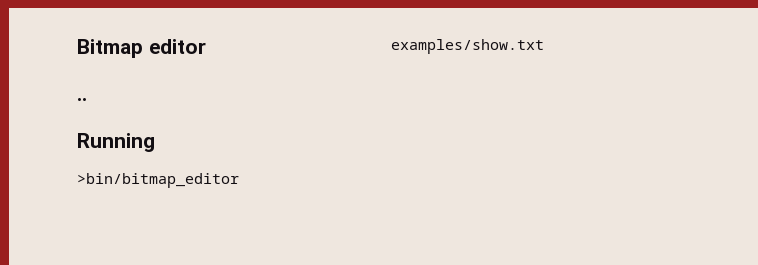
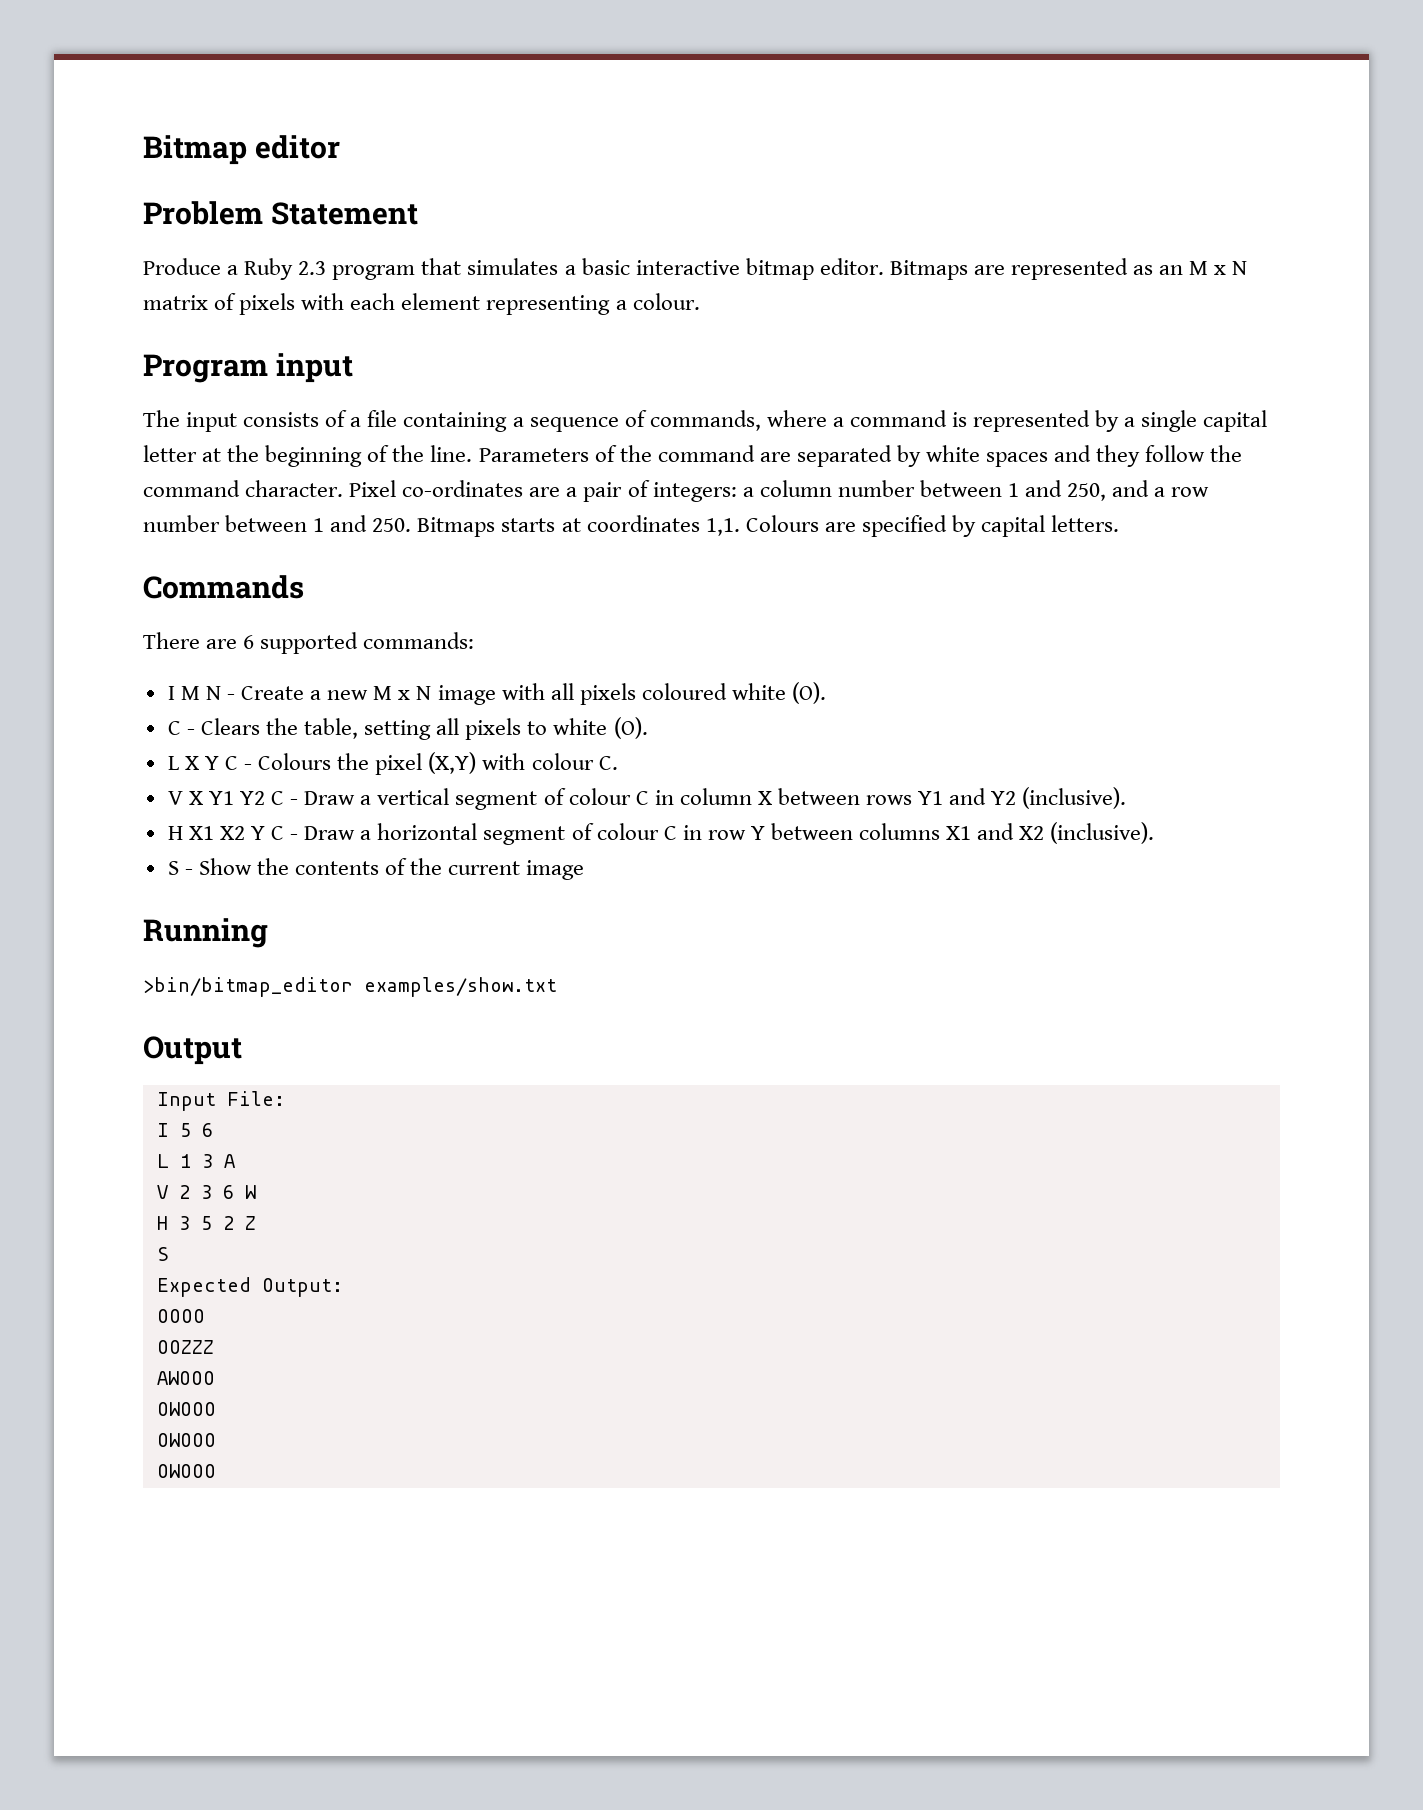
- ..
+ Problem Statement
+ Produce a Ruby 2.3 program that simulates a basic interactive bitmap editor. Bitmaps are represented as an M x N matrix of pixels with each element representing a colour.
+ Program input
+ The input consists of a file containing a sequence of commands, where a command is represented by a single capital letter at the beginning of the line. Parameters of the command are separated by white spaces and they follow the command character. Pixel co-ordinates are a pair of integers: a column number between 1 and 250, and a row number between 1 and 250. Bitmaps starts at coordinates 1,1. Colours are specified by capital letters.
+ Commands
+ There are 6 supported commands:
+ I M N - Create a new M x N image with all pixels coloured white (O).
+ C - Clears the table, setting all pixels to white (O).
+ L X Y C - Colours the pixel (X,Y) with colour C.
+ V X Y1 Y2 C - Draw a vertical segment of colour C in column X between rows Y1 and Y2 (inclusive).
+ H X1 X2 Y C - Draw a horizontal segment of colour C in row Y between columns X1 and X2 (inclusive).
+ S - Show the contents of the current image
  Running
  >bin/bitmap_editor examples/show.txt
+ Output
+ Input File:
+ I 5 6
+ L 1 3 A
+ V 2 3 6 W
+ H 3 5 2 Z
+ S
+ Expected Output:
+ OOOO
+ OOZZZ
+ AWOOO
+ OWOOO
+ OWOOO
+ OWOOO

